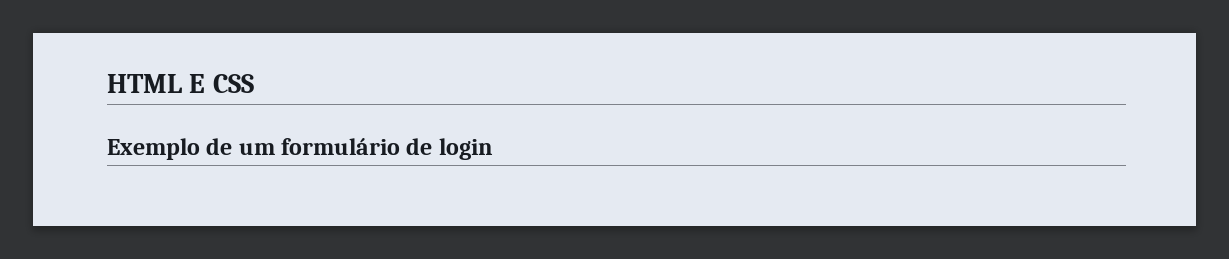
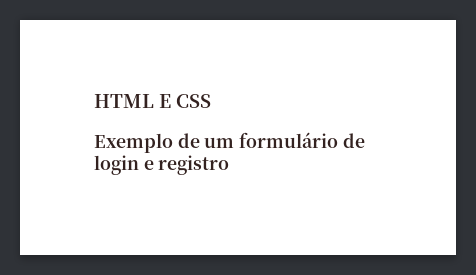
- Exemplo de um formulário de login
+ Exemplo de um formulário de login e registro

